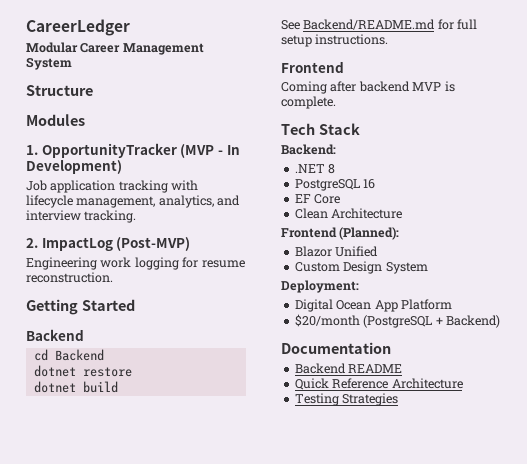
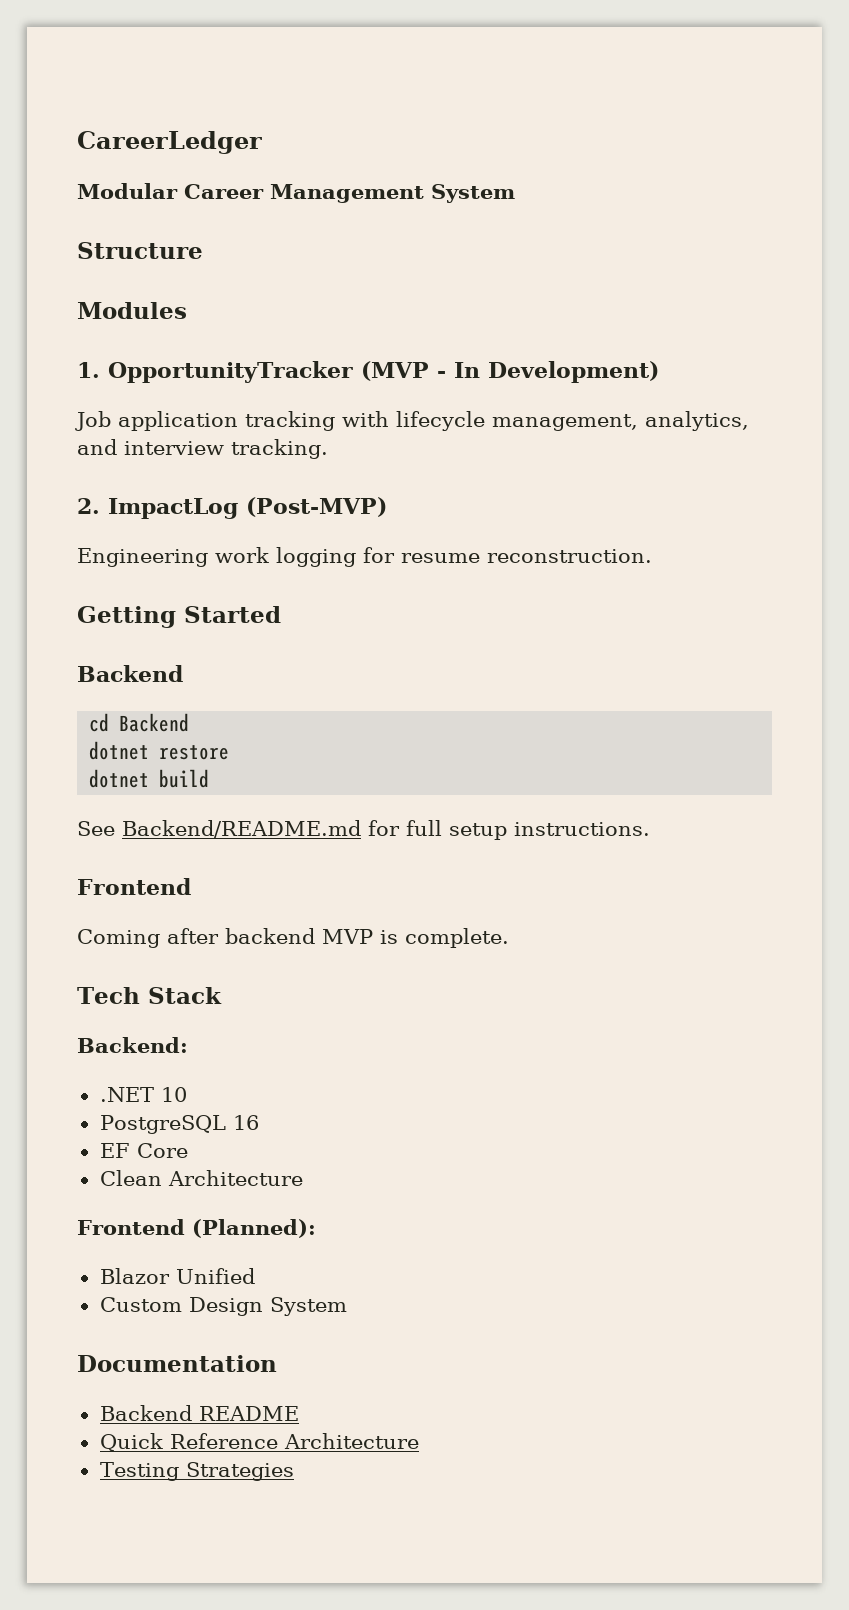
- .NET 8
+ .NET 10
- Deployment:
- Digital Ocean App Platform
- $20/month (PostgreSQL + Backend)

